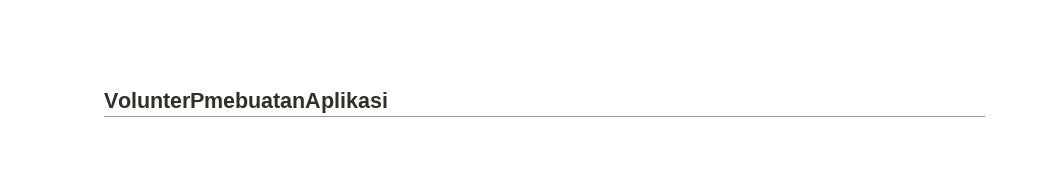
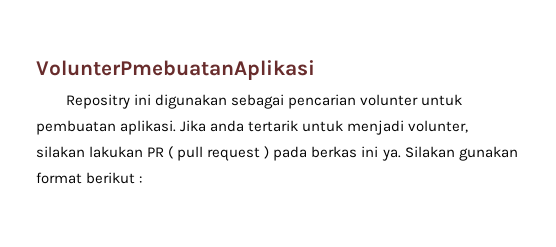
+ Repositry ini digunakan sebagai pencarian volunter untuk pembuatan aplikasi. Jika anda tertarik untuk menjadi volunter, silakan lakukan PR ( pull request ) pada berkas ini ya. Silakan gunakan format berikut :

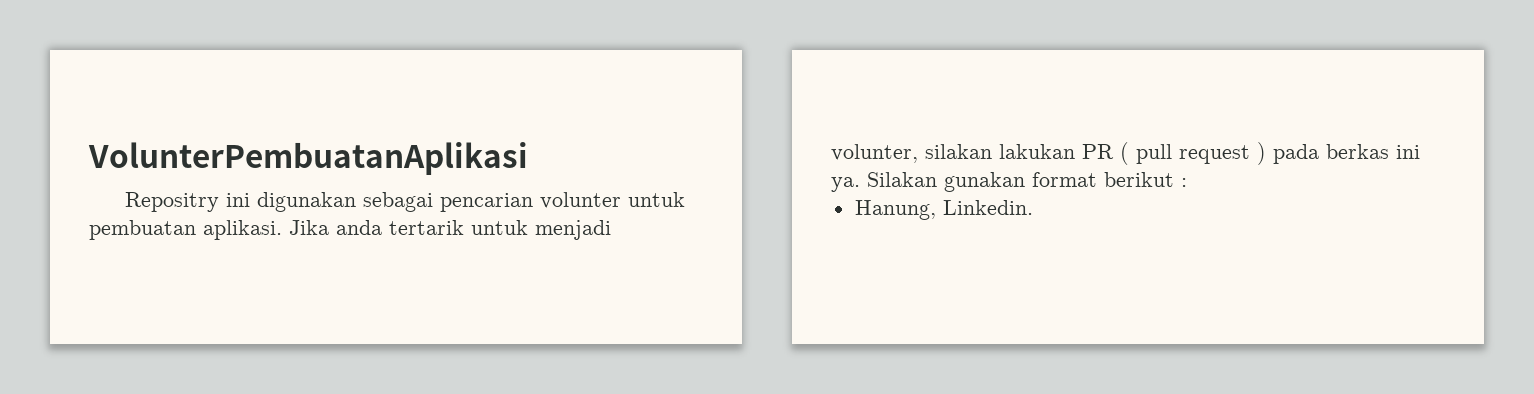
- VolunterPmebuatanAplikasi
+ VolunterPembuatanAplikasi
+ Hanung, Linkedin.

